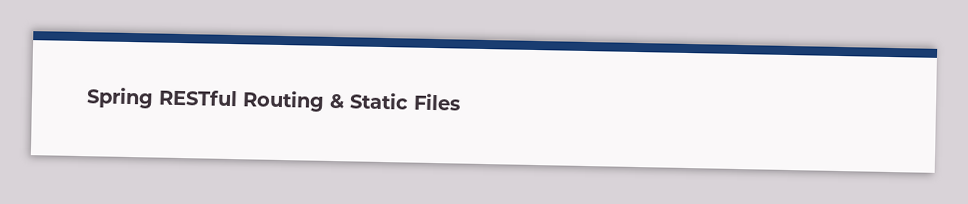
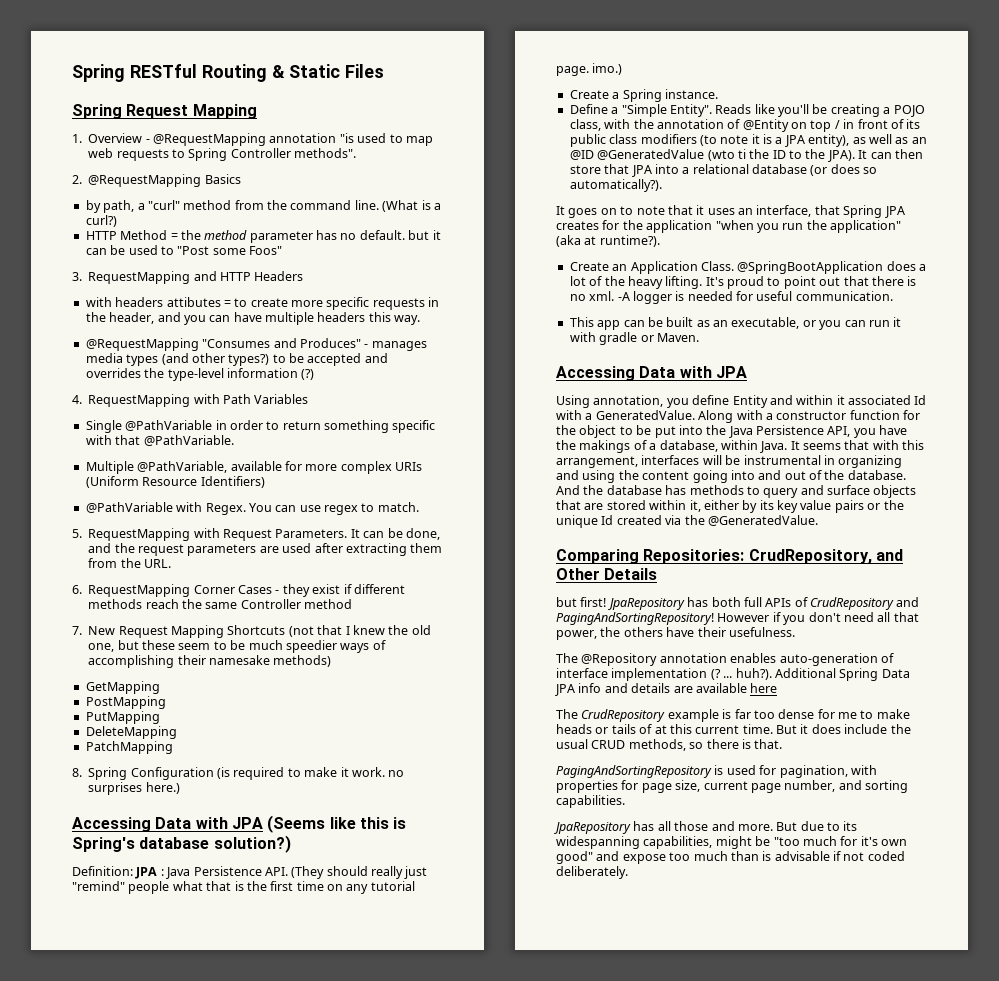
+ Spring Request Mapping
+ 1. Overview - @RequestMapping annotation "is used to map web requests to Spring Controller methods".
+ 2. @RequestMapping Basics
+ by path, a "curl" method from the command line. (What is a curl?)
+ HTTP Method = the method parameter has no default. but it can be used to "Post some Foos"
+ 3. RequestMapping and HTTP Headers
+ with headers attibutes = to create more specific requests in the header, and you can have multiple headers this way.
+ @RequestMapping "Consumes and Produces" - manages media types (and other types?) to be accepted and overrides the type-level information (?)
+ 4. RequestMapping with Path Variables
+ Single @PathVariable in order to return something specific with that @PathVariable.
+ Multiple @PathVariable, available for more complex URIs (Uniform Resource Identifiers)
+ @PathVariable with Regex. You can use regex to match.
+ 5. RequestMapping with Request Parameters. It can be done, and the request parameters are used after extracting them from the URL.
+ 6. RequestMapping Corner Cases - they exist if different methods reach the same Controller method
+ 7. New Request Mapping Shortcuts (not that I knew the old one, but these seem to be much speedier ways of accomplishing their namesake methods)
+ GetMapping
+ PostMapping
+ PutMapping
+ DeleteMapping
+ PatchMapping
+ 8. Spring Configuration (is required to make it work. no surprises here.)
+ Accessing Data with JPA (Seems like this is Spring's database solution?)
+ Definition: JPA : Java Persistence API. (They should really just "remind" people what that is the first time on any tutorial page. imo.)
+ Create a Spring instance.
+ Define a "Simple Entity". Reads like you'll be creating a POJO class, with the annotation of @Entity on top / in front of its public class modifiers (to note it is a JPA entity), as well as an @ID @GeneratedValue (wto ti the ID to the JPA). It can then store that JPA into a relational database (or does so automatically?).
+ It goes on to note that it uses an interface, that Spring JPA creates for the application "when you run the application" (aka at runtime?).
+ Create an Application Class. @SpringBootApplication does a lot of the heavy lifting. It's proud to point out that there is no xml. -A logger is needed for useful communication.
+ This app can be built as an executable, or you can run it with gradle or Maven.
+ Accessing Data with JPA
+ Using annotation, you define Entity and within it associated Id with a GeneratedValue. Along with a constructor function for the object to be put into the Java Persistence API, you have the makings of a database, within Java. It seems that with this arrangement, interfaces will be instrumental in organizing and using the content going into and out of the database. And the database has methods to query and surface objects that are stored within it, either by its key value pairs or the unique Id created via the @GeneratedValue.
+ Comparing Repositories: CrudRepository, and Other Details
+ but first! JpaRepository has both full APIs of CrudRepository and PagingAndSortingRepository! However if you don't need all that power, the others have their usefulness.
+ The @Repository annotation enables auto-generation of interface implementation (? ... huh?). Additional Spring Data JPA info and details are available here
+ The CrudRepository example is far too dense for me to make heads or tails of at this current time. But it does include the usual CRUD methods, so there is that.
+ PagingAndSortingRepository is used for pagination, with properties for page size, current page number, and sorting capabilities.
+ JpaRepository has all those and more. But due to its widespanning capabilities, might be "too much for it's own good" and expose too much than is advisable if not coded deliberately.

